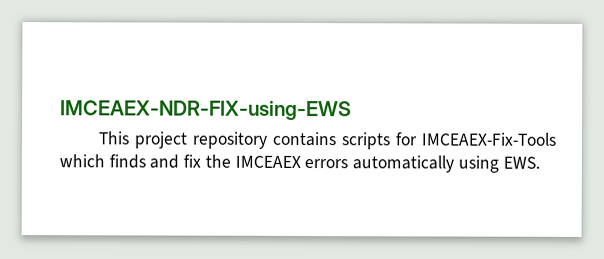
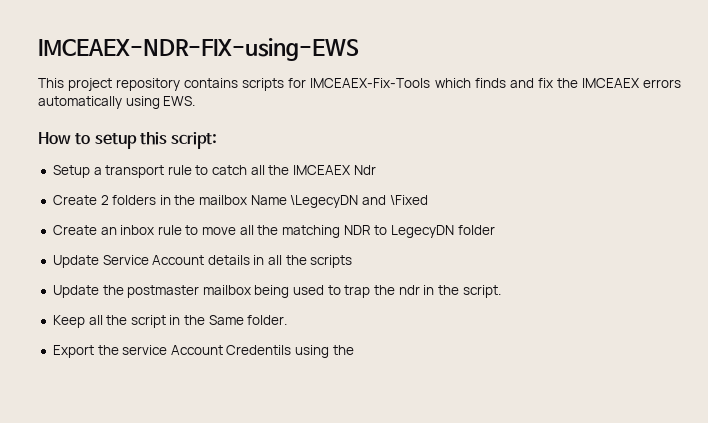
+ How to setup this script:
+ Setup a transport rule to catch all the IMCEAEX Ndr
+ Create 2 folders in the mailbox Name \LegecyDN and \Fixed
+ Create an inbox rule to move all the matching NDR to LegecyDN folder
+ Update Service Account details in all the scripts
+ Update the postmaster mailbox being used to trap the ndr in the script.
+ Keep all the script in the Same folder.
+ Export the service Account Credentils using the

